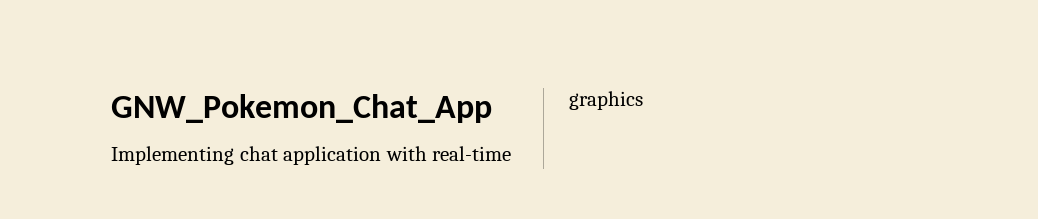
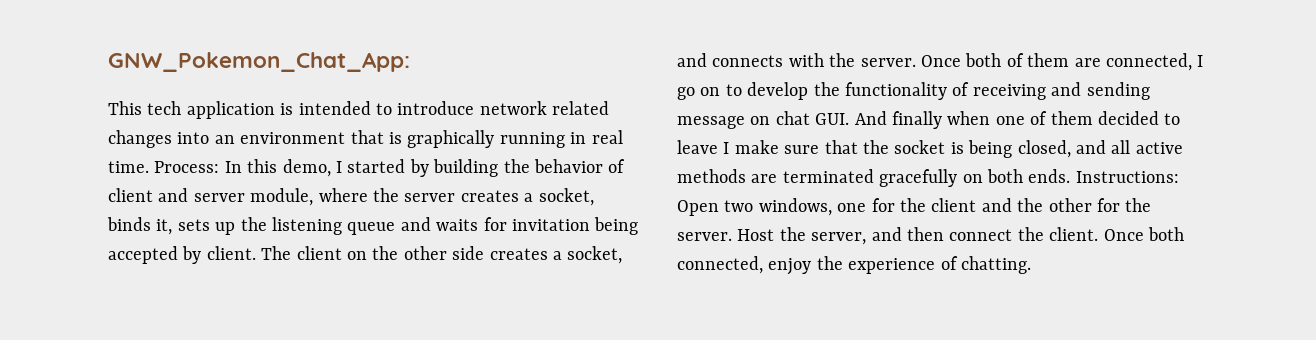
- GNW_Pokemon_Chat_App
- Implementing chat application with real-time graphics
+ GNW_Pokemon_Chat_App:
+ This tech application is intended to introduce network related changes into an environment that is graphically running in real time. Process: In this demo, I started by building the behavior of client and server module, where the server creates a socket, binds it, sets up the listening queue and waits for invitation being accepted by client. The client on the other side creates a socket, and connects with the server. Once both of them are connected, I go on to develop the functionality of receiving and sending message on chat GUI. And finally when one of them decided to leave I make sure that the socket is being closed, and all active methods are terminated gracefully on both ends. Instructions: Open two windows, one for the client and the other for the server. Host the server, and then connect the client. Once both connected, enjoy the experience of chatting.

